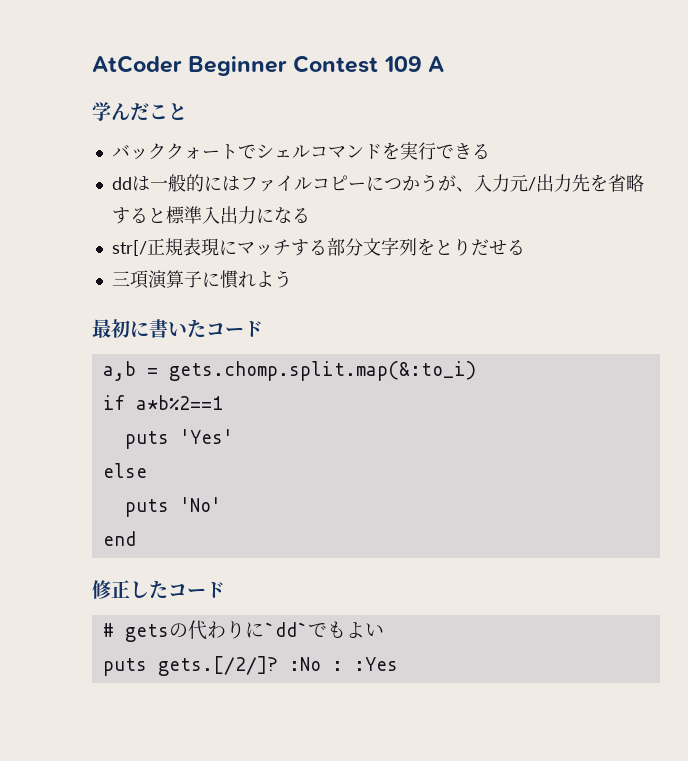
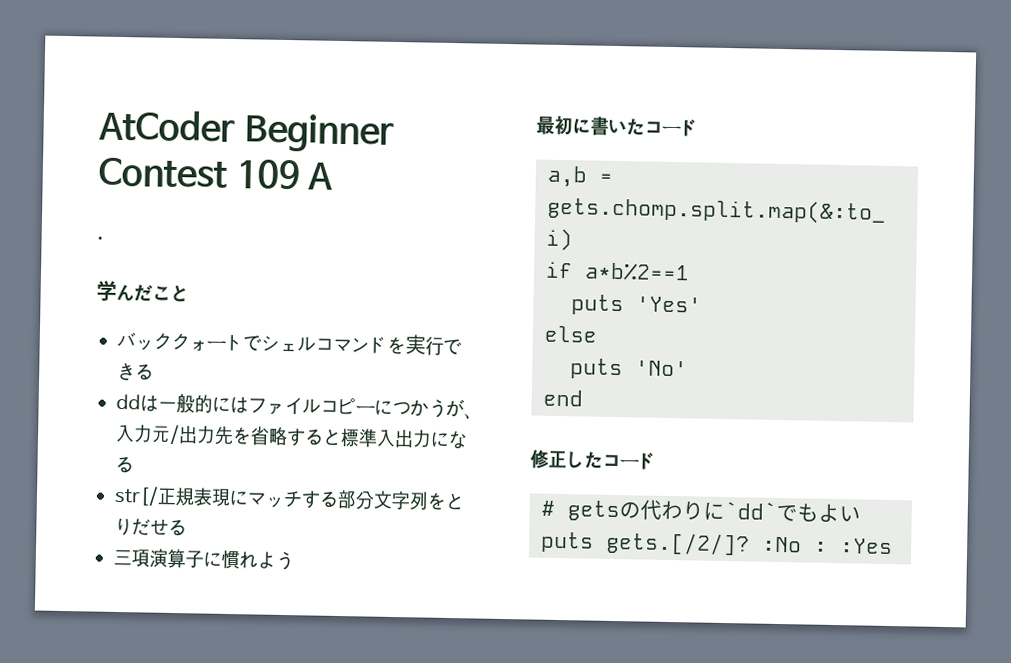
+ .

